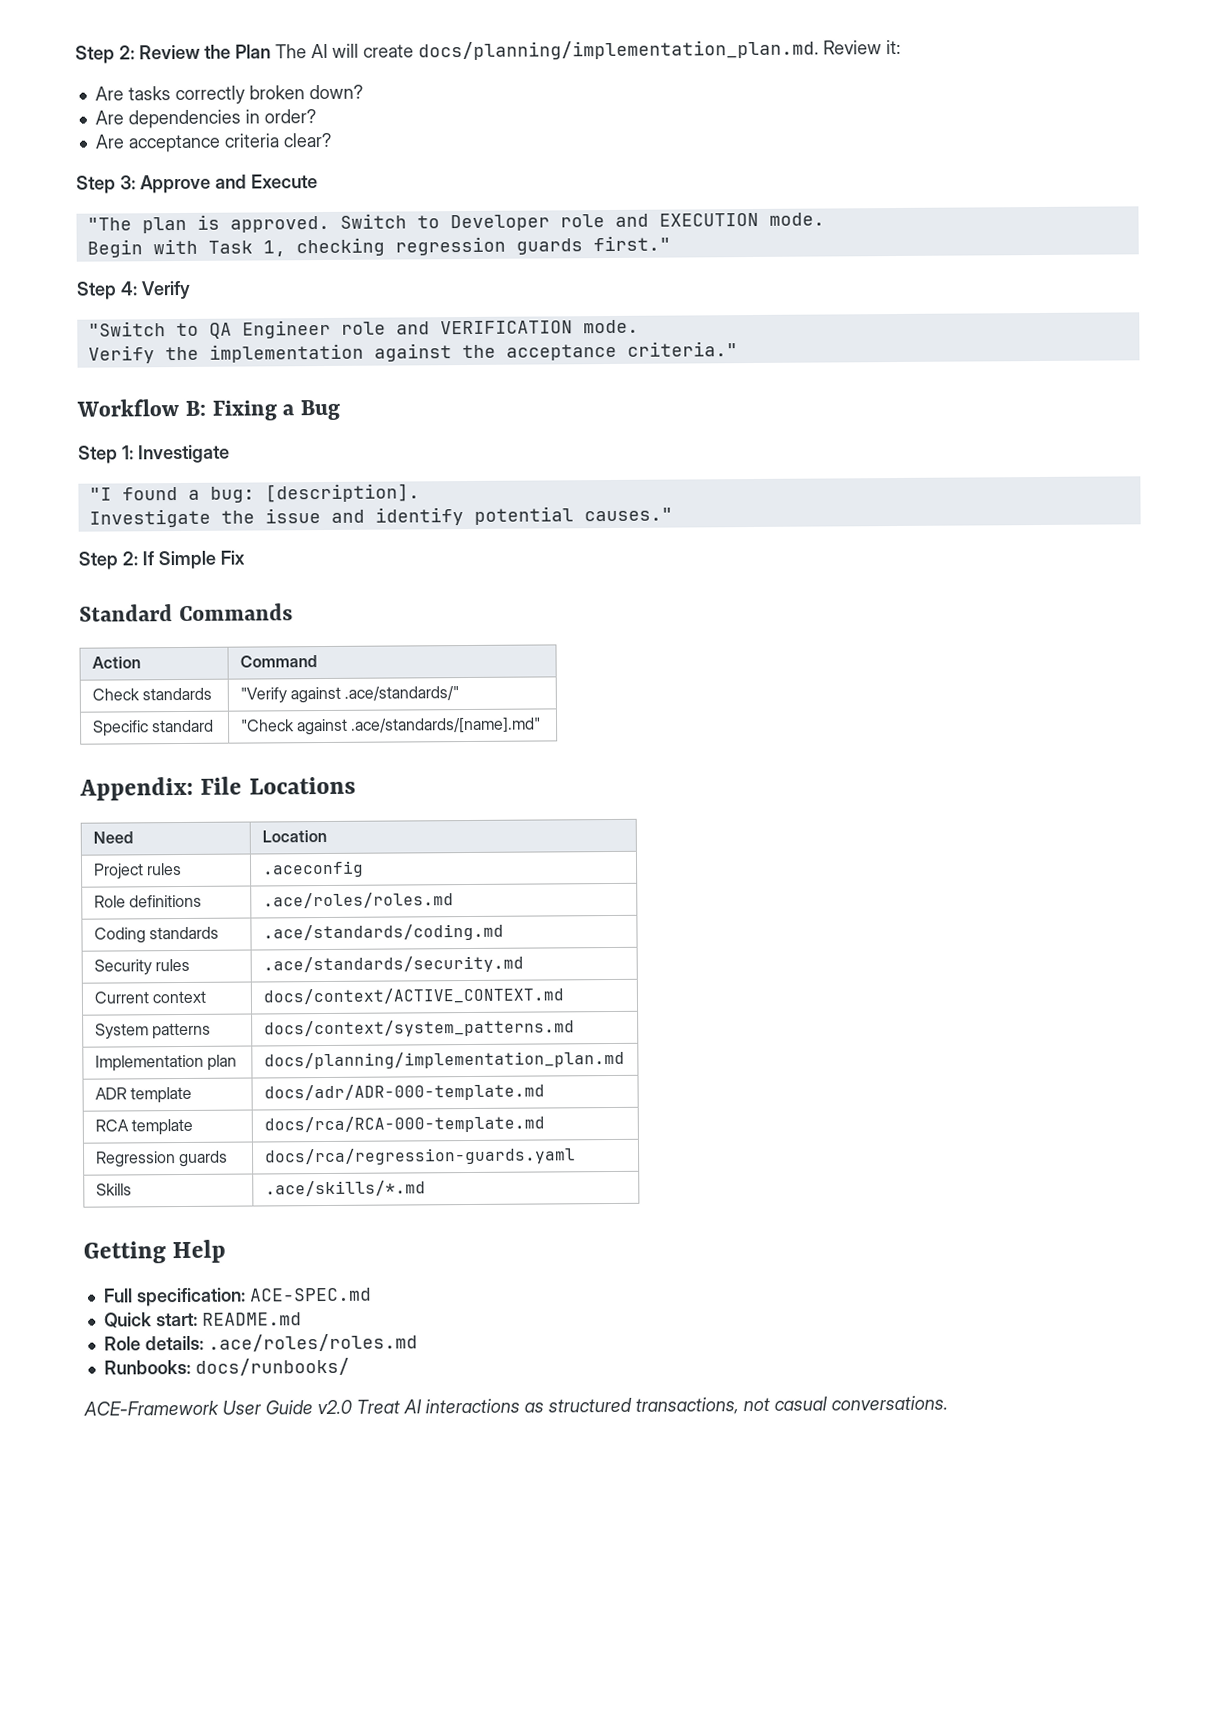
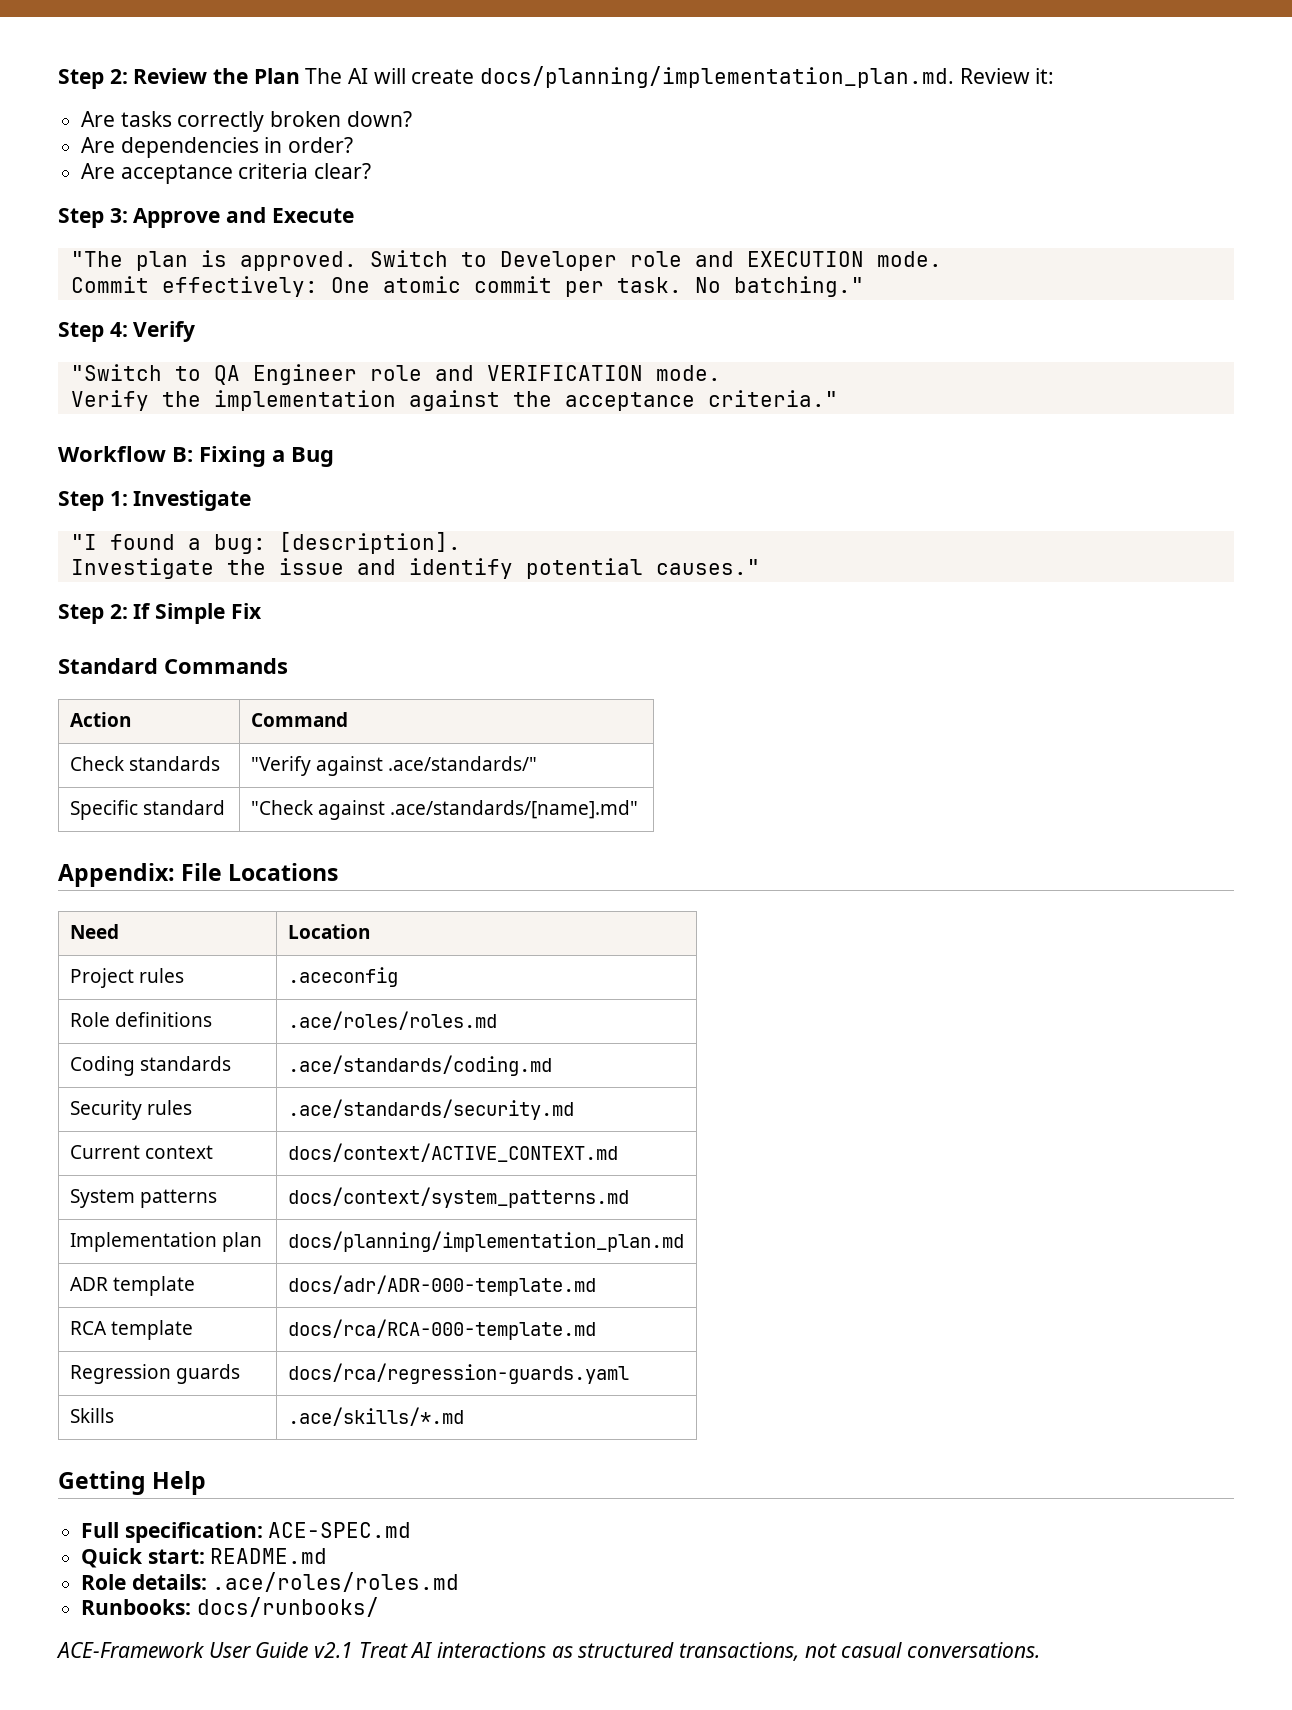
- Begin with Task 1, checking regression guards first."
+ Commit effectively: One atomic commit per task. No batching."
- ACE-Framework User Guide v2.0 Treat AI interactions as structured transactions, not casual conversations.
+ ACE-Framework User Guide v2.1 Treat AI interactions as structured transactions, not casual conversations.

